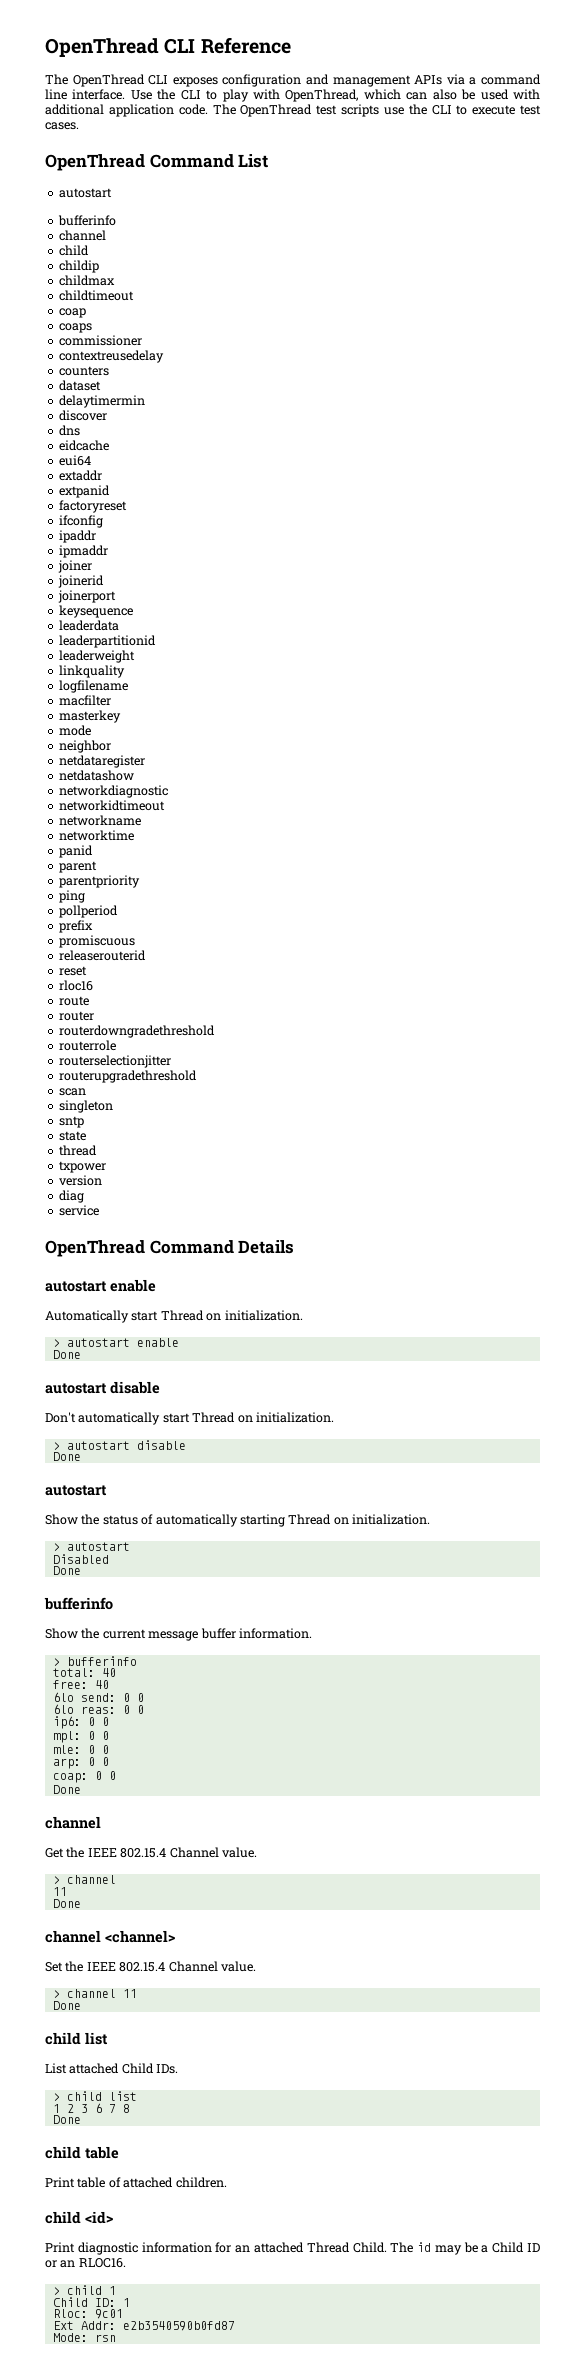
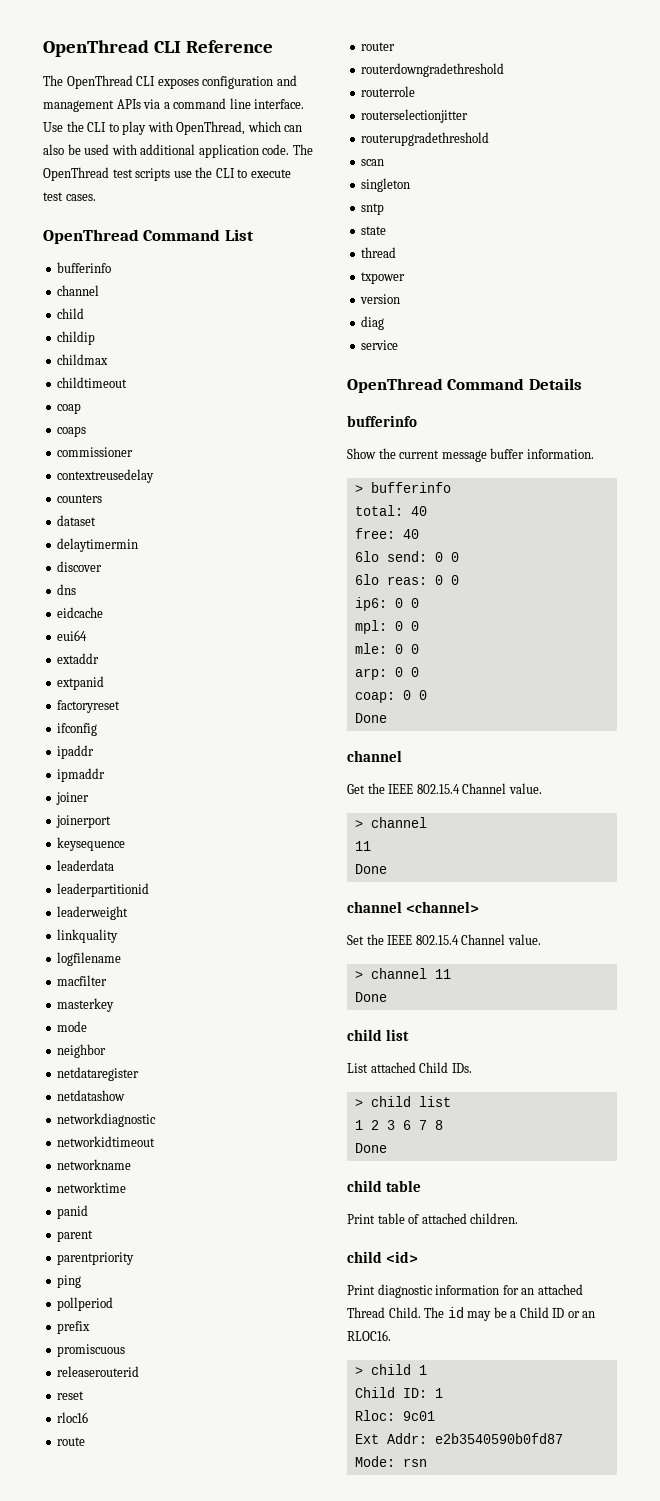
  OpenThread Command List
- autostart
- joinerid
  OpenThread Command Details
- autostart enable
- Automatically start Thread on initialization.
- > autostart enable
- Done
- autostart disable
- Don't automatically start Thread on initialization.
- > autostart disable
- Done
- autostart
- Show the status of automatically starting Thread on initialization.
- > autostart
- Disabled
- Done

